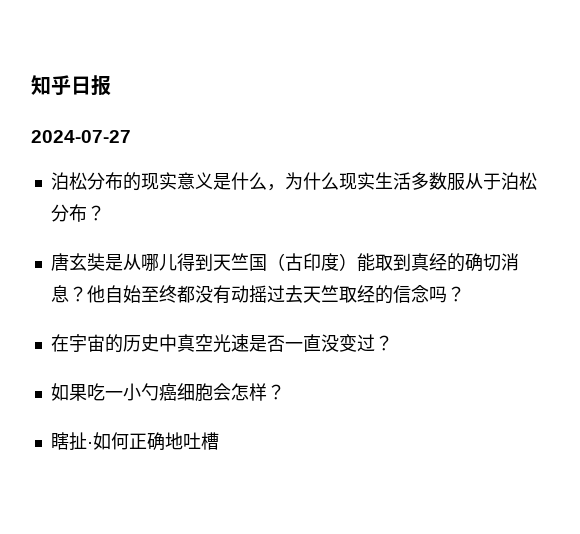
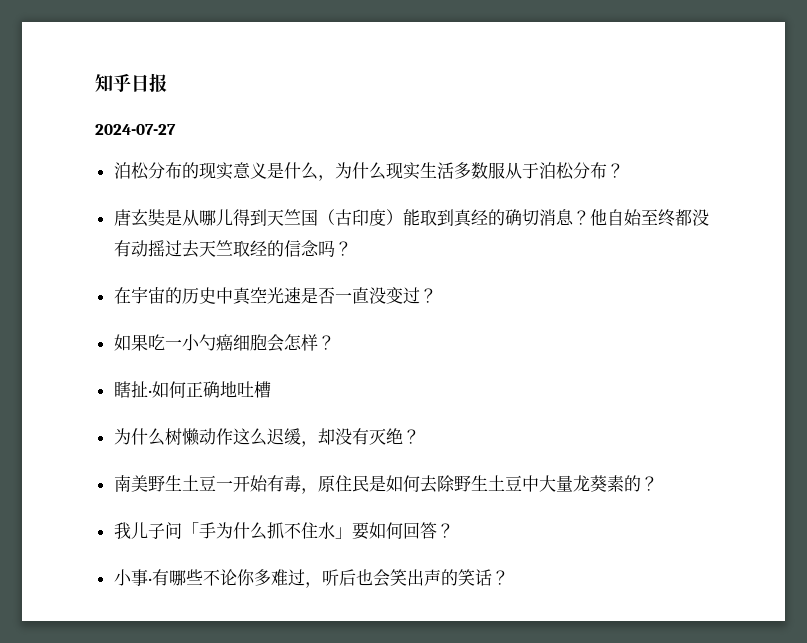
+ 为什么树懒动作这么迟缓，却没有灭绝？
+ 南美野生土豆一开始有毒，原住民是如何去除野生土豆中大量龙葵素的？
+ 我儿子问「手为什么抓不住水」要如何回答？
+ 小事·有哪些不论你多难过，听后也会笑出声的笑话？

